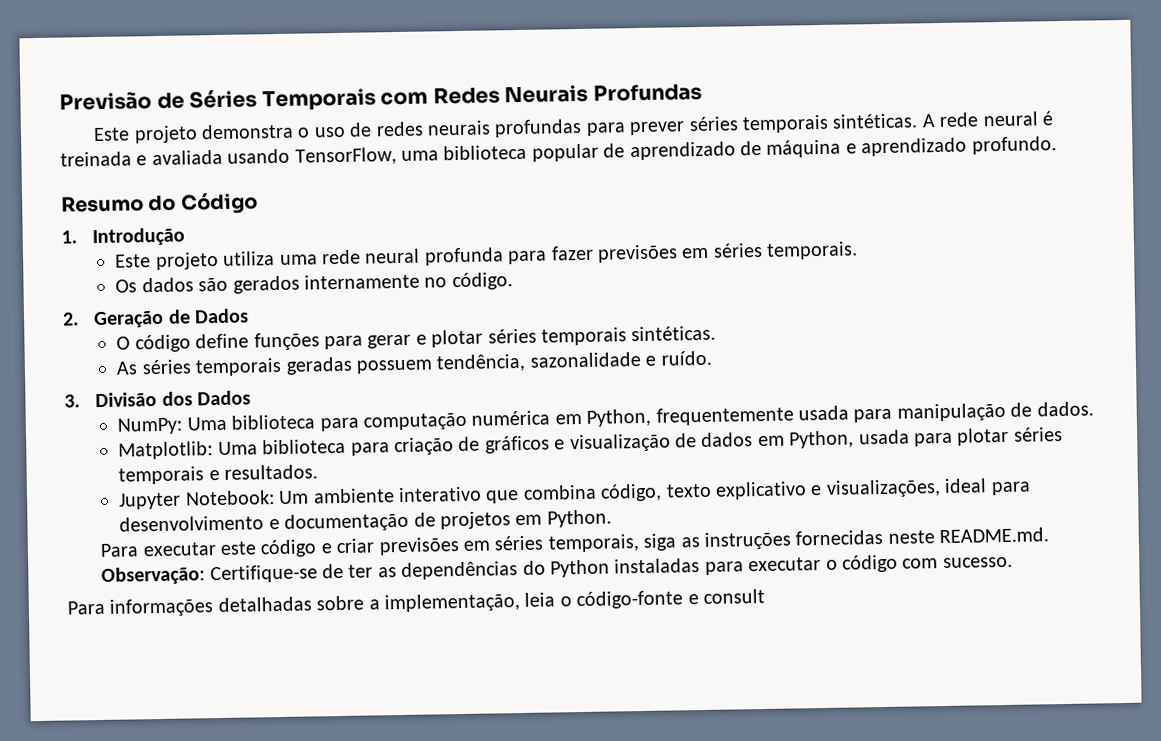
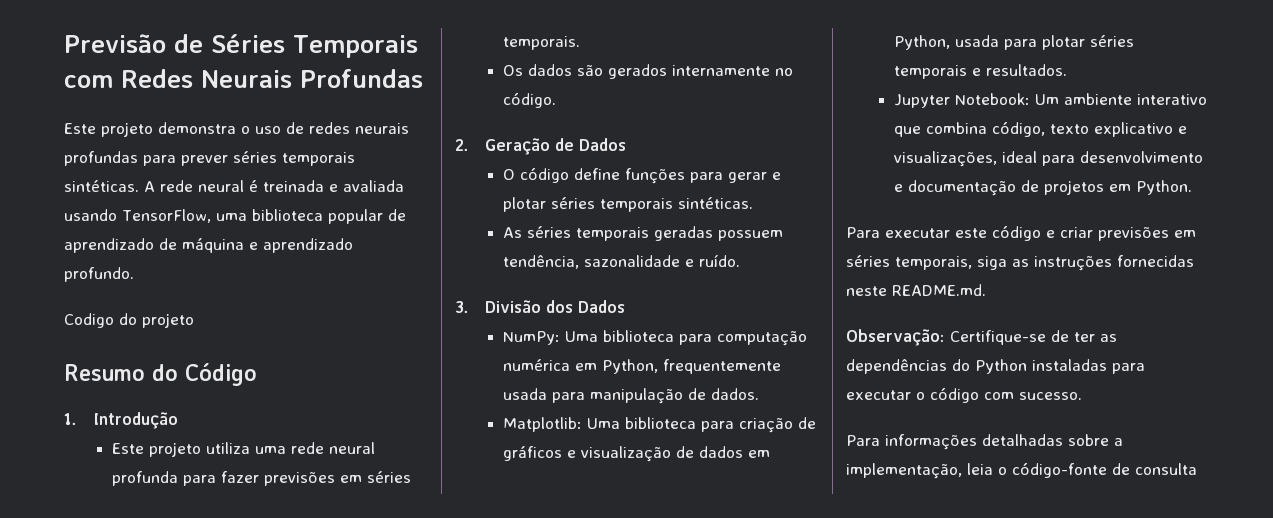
+ Codigo do projeto
- Para informações detalhadas sobre a implementação, leia o código-fonte e consult
+ Para informações detalhadas sobre a implementação, leia o código-fonte de consulta

